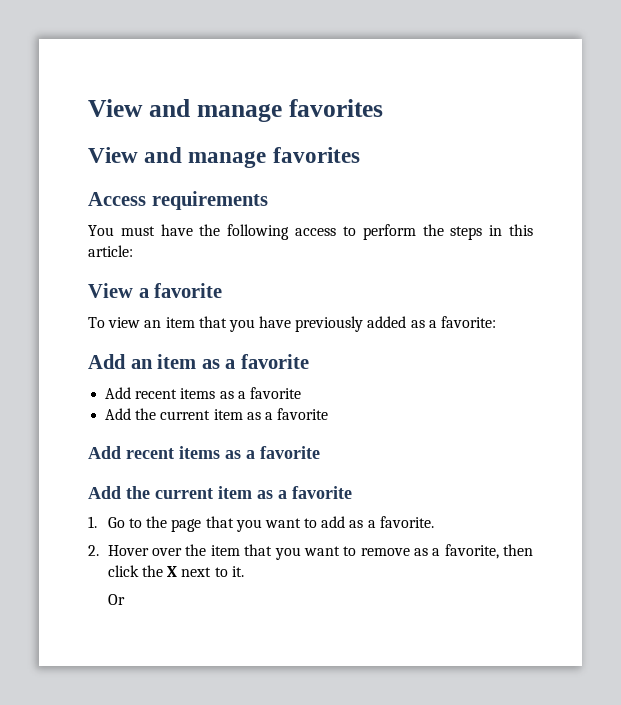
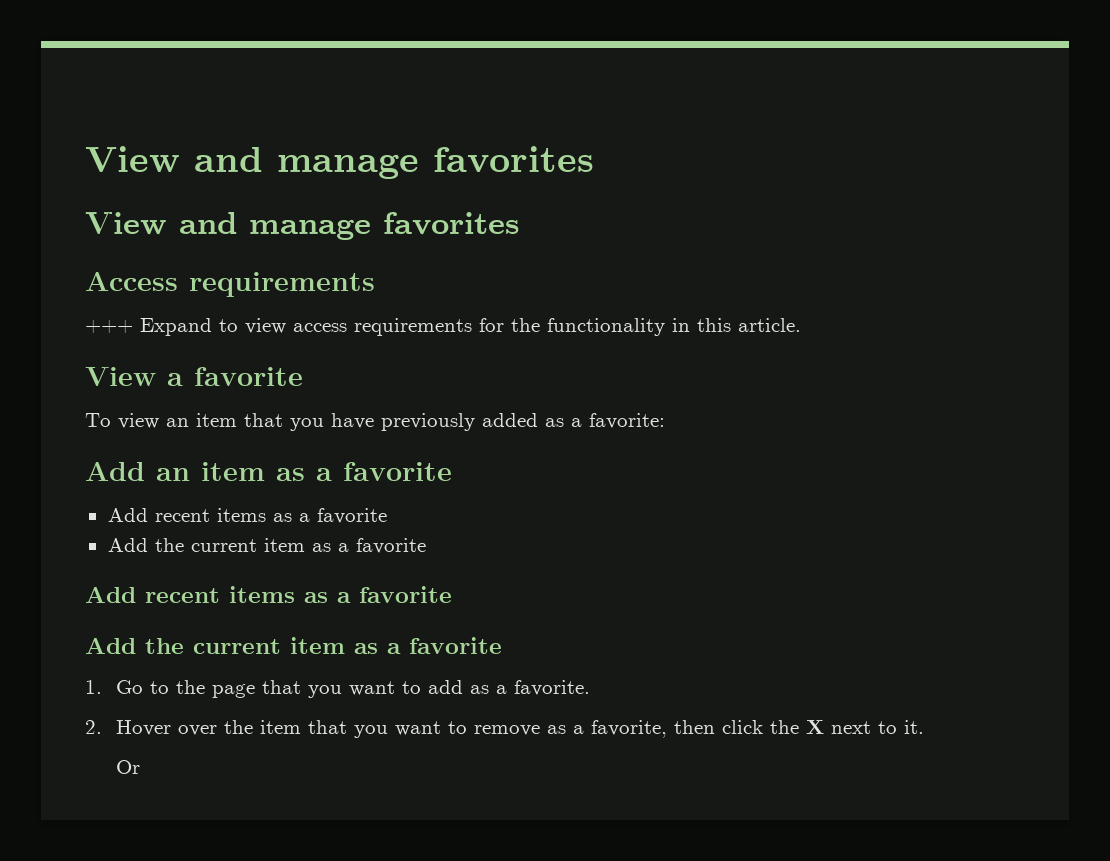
- You must have the following access to perform the steps in this article:
+ +++ Expand to view access requirements for the functionality in this article.

